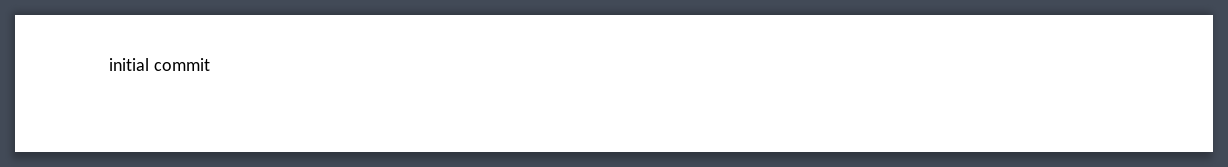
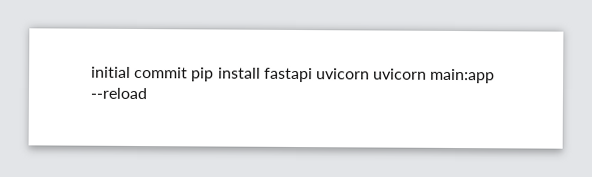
- initial commit
+ initial commit pip install fastapi uvicorn uvicorn main:app --reload

